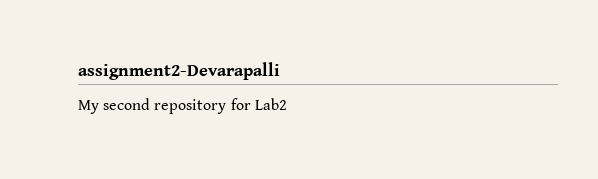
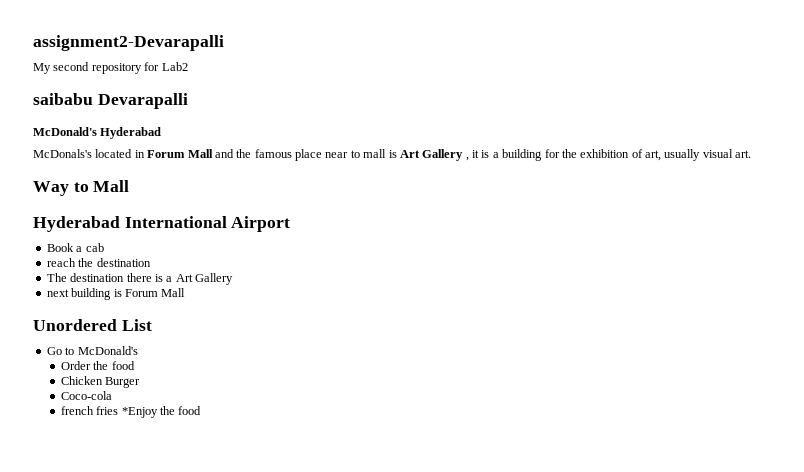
+ saibabu Devarapalli
+ McDonald's Hyderabad
+ McDonals's located in Forum Mall and the famous place near to mall is Art Gallery , it is a building for the exhibition of art, usually visual art.
+ Way to Mall
+ Hyderabad International Airport
+ Book a cab
+ reach the destination
+ The destination there is a Art Gallery
+ next building is Forum Mall
+ Unordered List
+ Go to McDonald's
+ Order the food
+ Chicken Burger
+ Coco-cola
+ french fries *Enjoy the food

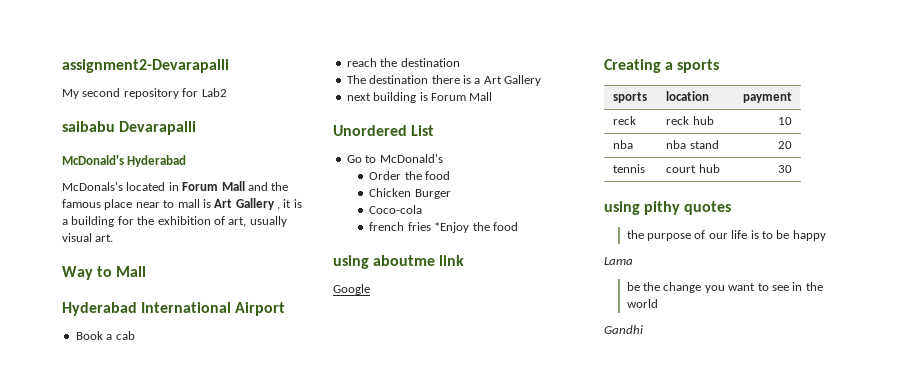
+ using aboutme link
+ Google
+ Creating a sports
+ sports | location | payment
+ reck | reck hub | 10
+ nba | nba stand | 20
+ tennis | court hub | 30
+ using pithy quotes
+ the purpose of our life is to be happy
+ Lama
+ be the change you want to see in the world
+ Gandhi

